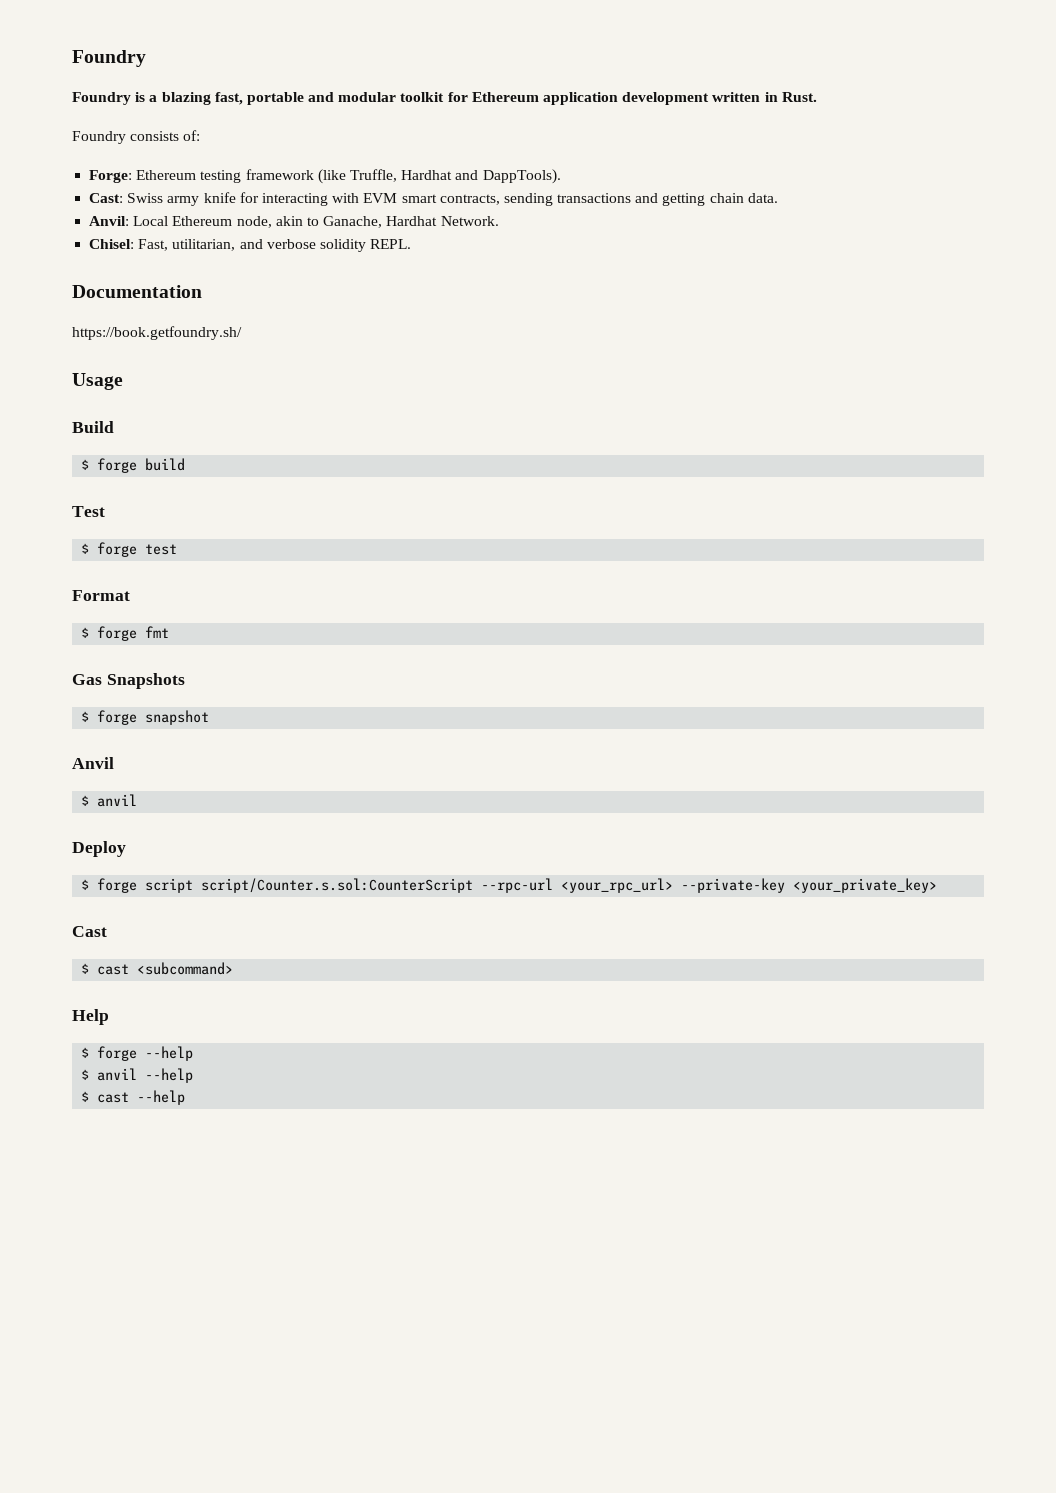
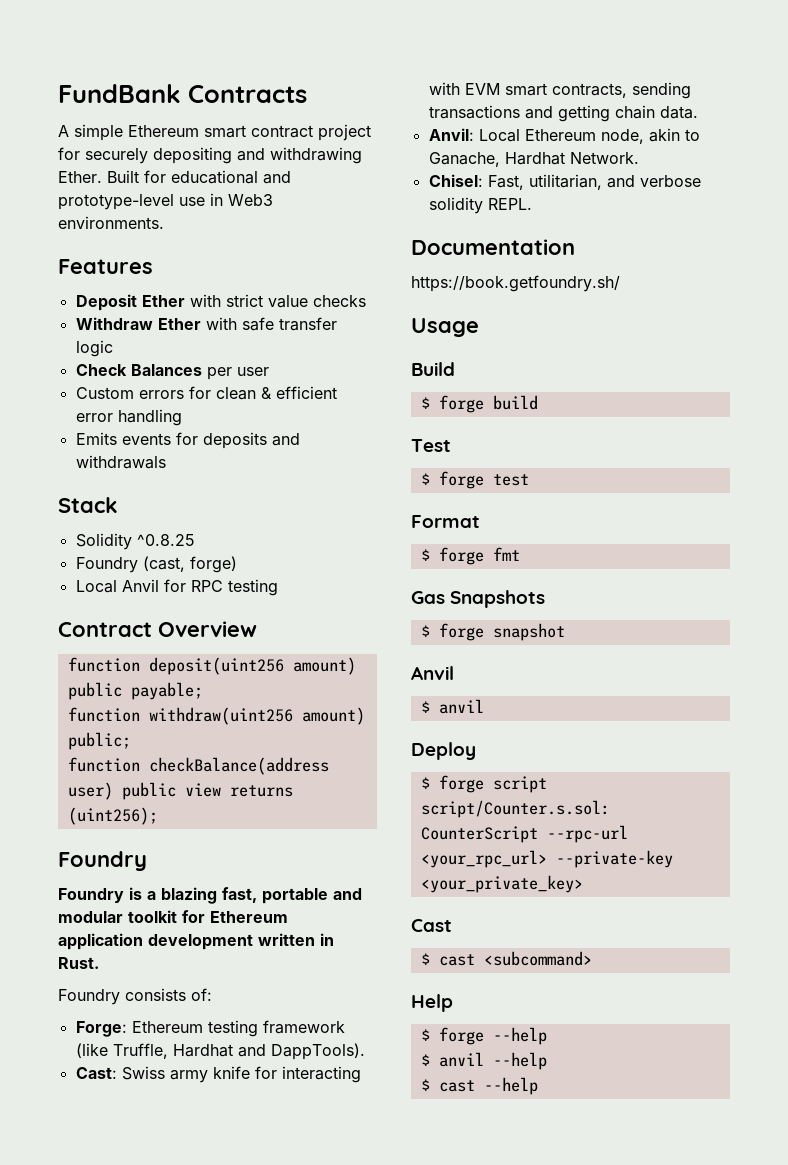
+ FundBank Contracts
+ A simple Ethereum smart contract project for securely depositing and withdrawing Ether. Built for educational and prototype-level use in Web3 environments.
+ Features
+ Deposit Ether with strict value checks
+ Withdraw Ether with safe transfer logic
+ Check Balances per user
+ Custom errors for clean & efficient error handling
+ Emits events for deposits and withdrawals
+ Stack
+ Solidity ^0.8.25
+ Foundry (cast, forge)
+ Local Anvil for RPC testing
+ Contract Overview
+ function deposit(uint256 amount) public payable;
+ function withdraw(uint256 amount) public;
+ function checkBalance(address user) public view returns (uint256);

